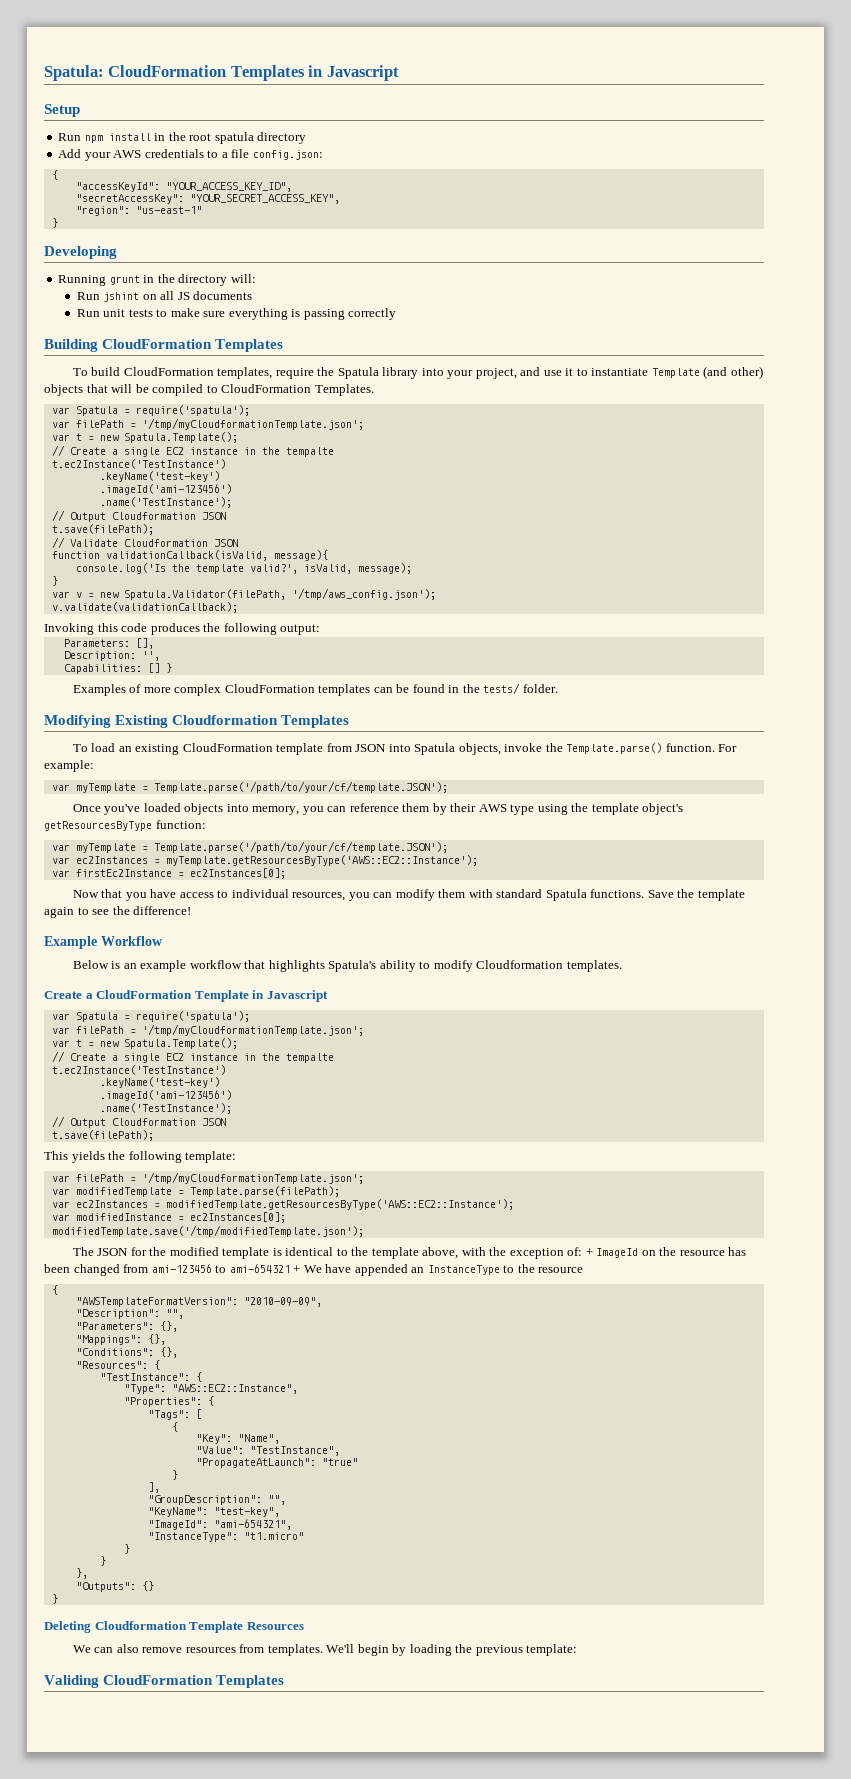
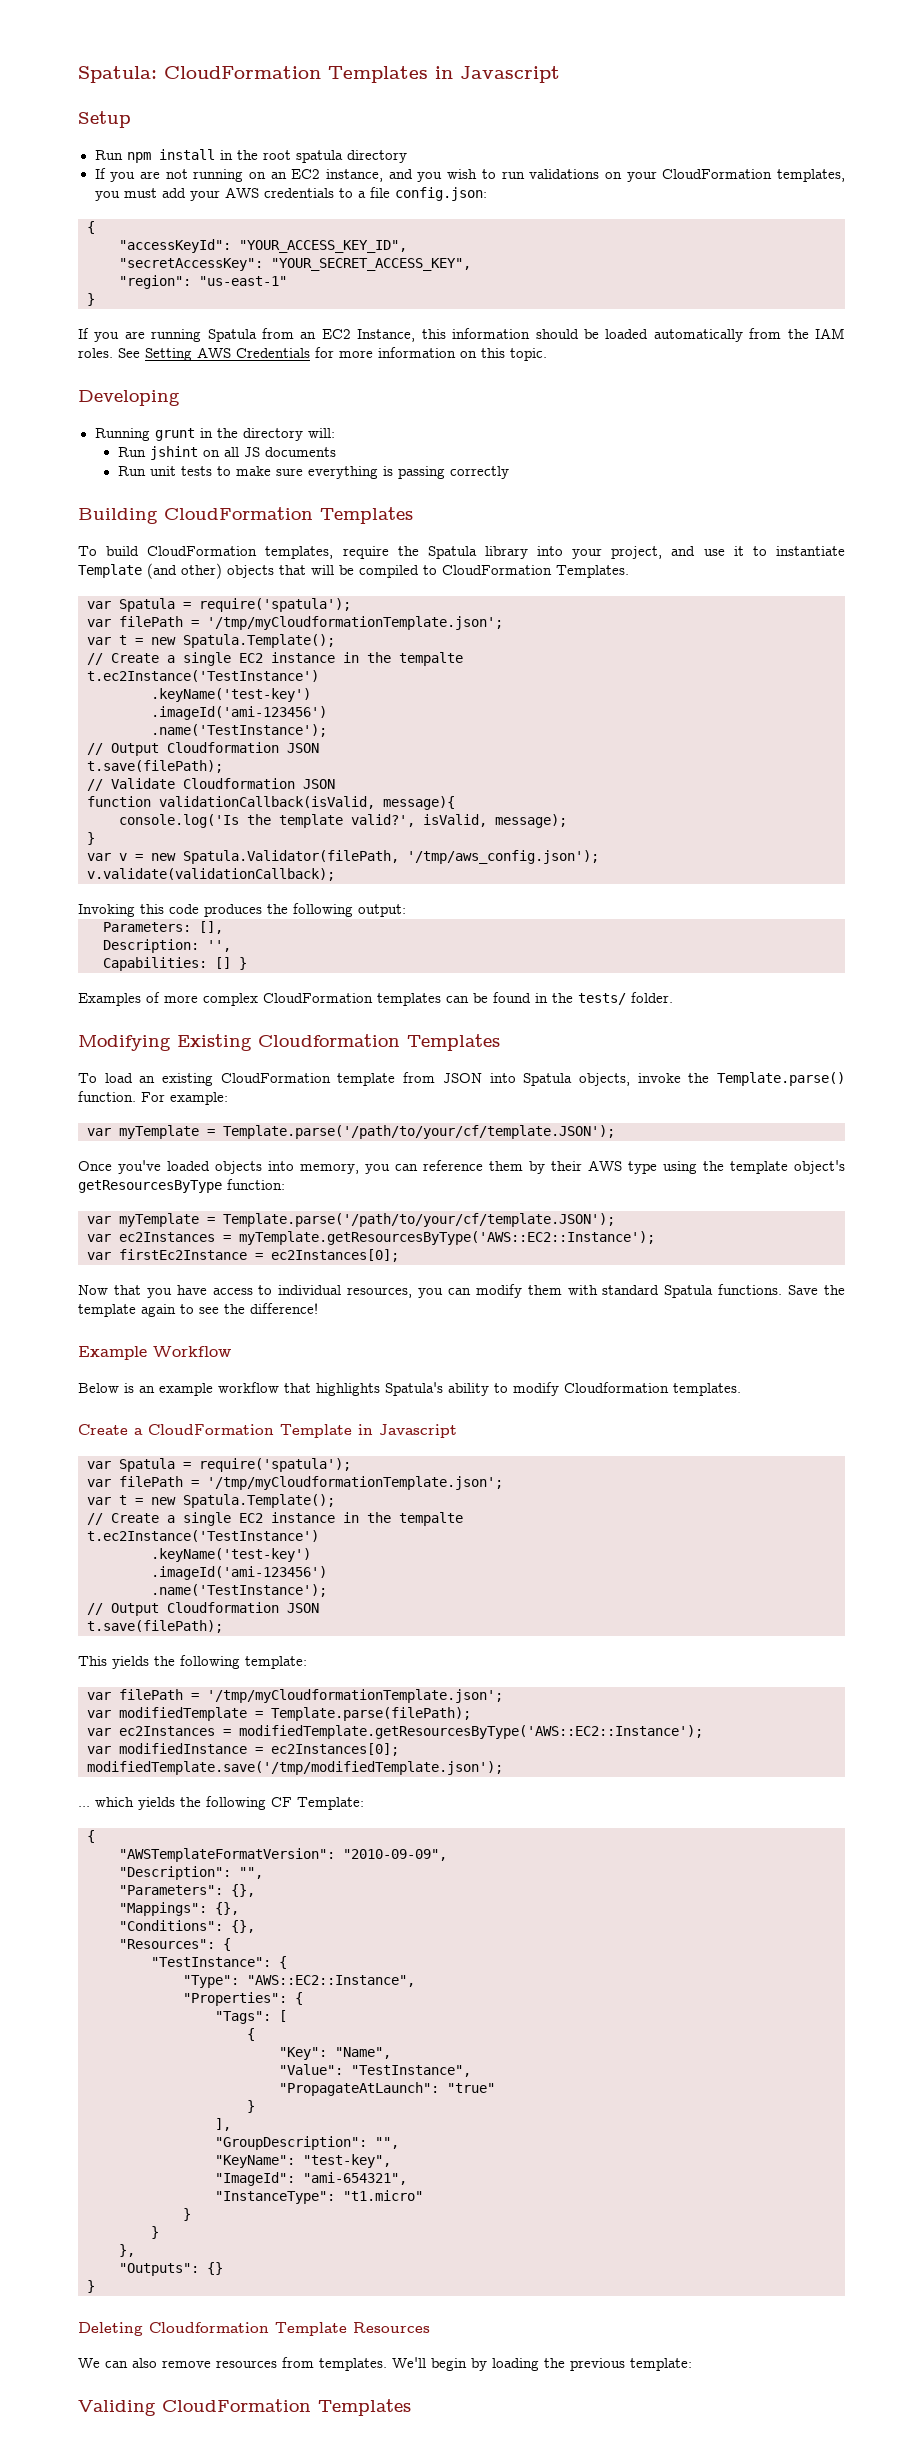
- Add your AWS credentials to a file config.json:
+ If you are not running on an EC2 instance, and you wish to run validations on your CloudFormation templates, you must add your AWS credentials to a file config.json:
+ If you are running Spatula from an EC2 Instance, this information should be loaded automatically from the IAM roles. See Setting AWS Credentials for more information on this topic.
- The JSON for the modified template is identical to the template above, with the exception of: + ImageId on the resource has been changed from ami-123456 to ami-654321 + We have appended an InstanceType to the resource
+ ... which yields the following CF Template:

